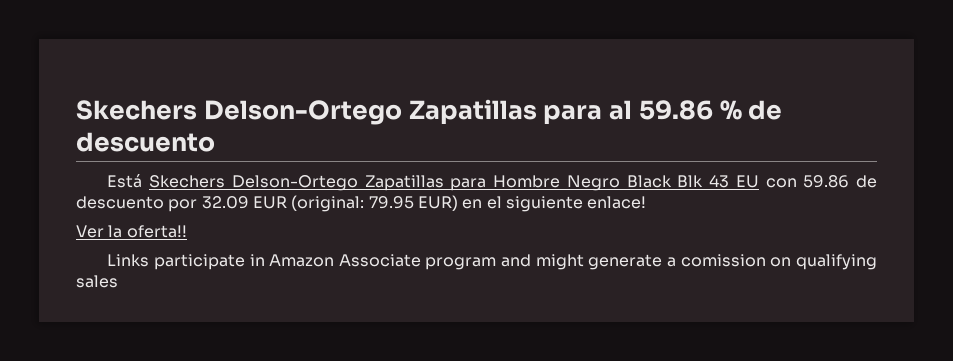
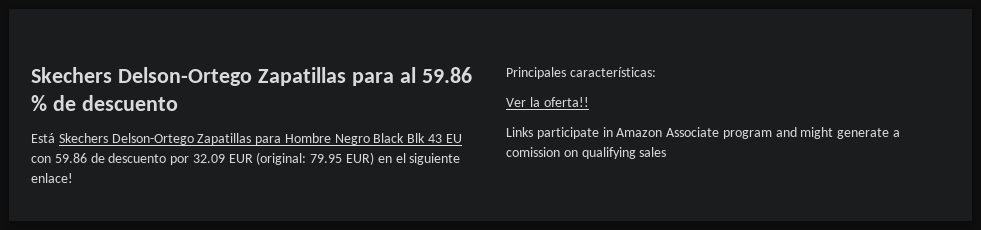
+ Principales características:

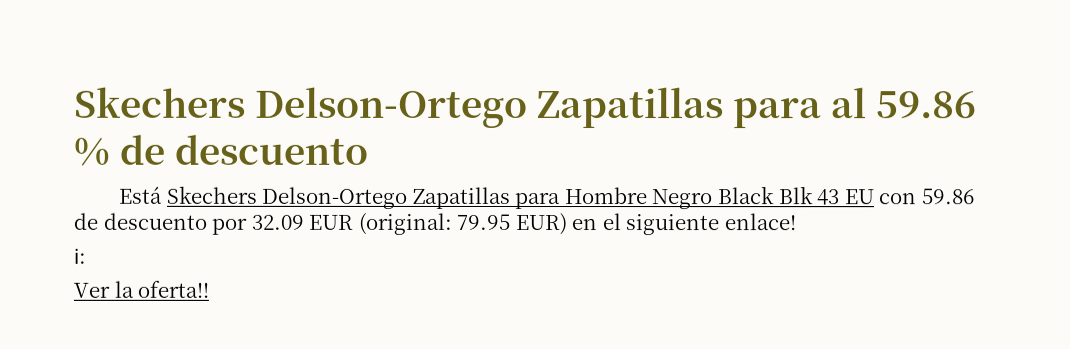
- Principales características:
+ ℹ:
- Links participate in Amazon Associate program and might generate a comission on qualifying sales

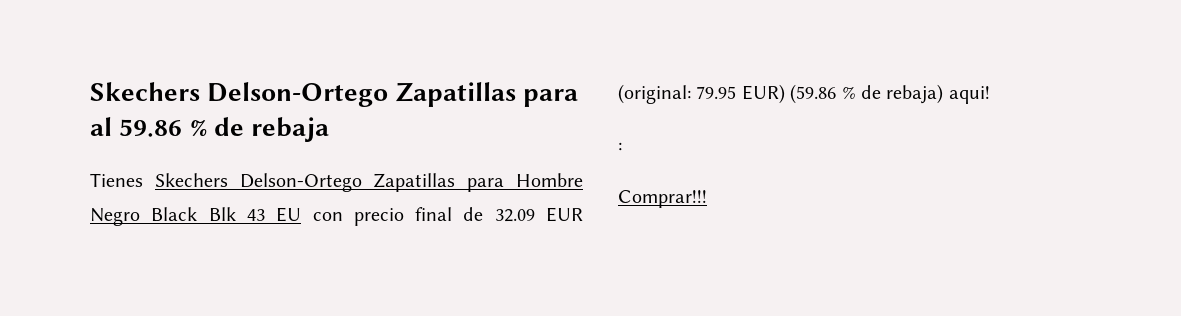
- Skechers Delson-Ortego Zapatillas para al 59.86 % de descuento
- Está Skechers Delson-Ortego Zapatillas para Hombre Negro Black Blk 43 EU con 59.86 de descuento por 32.09 EUR (original: 79.95 EUR) en el siguiente enlace!
- ℹ:
- Ver la oferta!!
+ Skechers Delson-Ortego Zapatillas para al 59.86 % de rebaja
+ Tienes Skechers Delson-Ortego Zapatillas para Hombre Negro Black Blk 43 EU con precio final de 32.09 EUR (original: 79.95 EUR) (59.86 % de rebaja) aqui!
+ :
+ Comprar!!!

